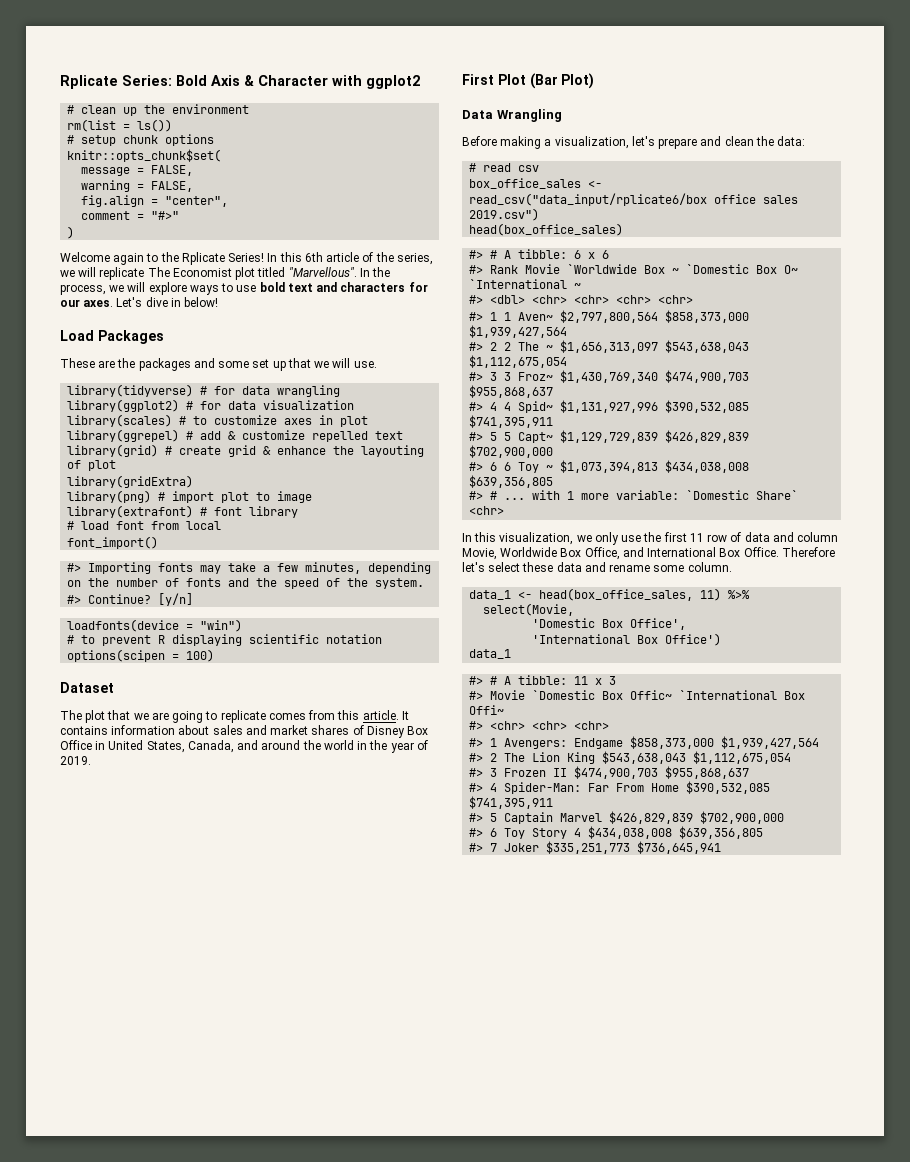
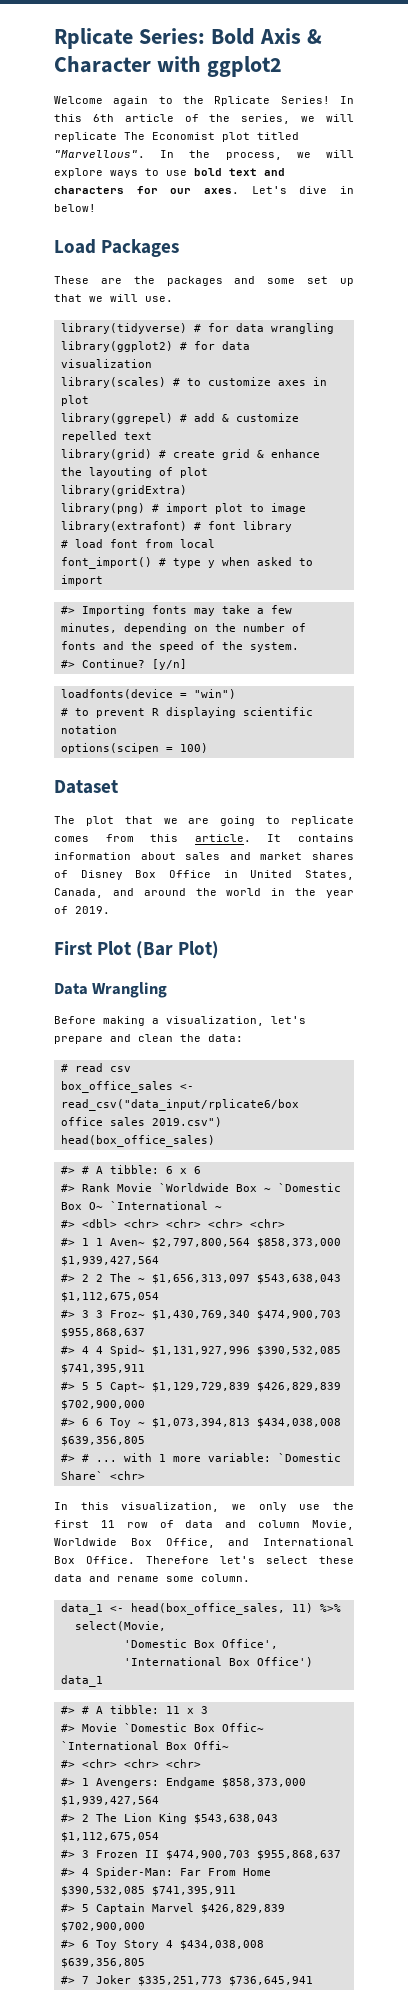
- # clean up the environment
- rm(list = ls())
- # setup chunk options
- knitr::opts_chunk$set(
- message = FALSE,
- warning = FALSE,
- fig.align = "center",
- comment = "#>"
- )
- font_import()
+ font_import() # type y when asked to import

